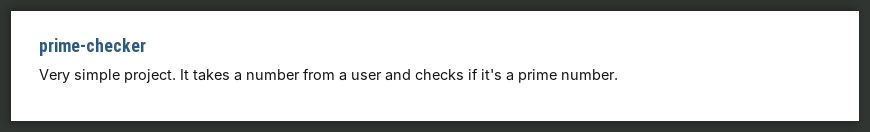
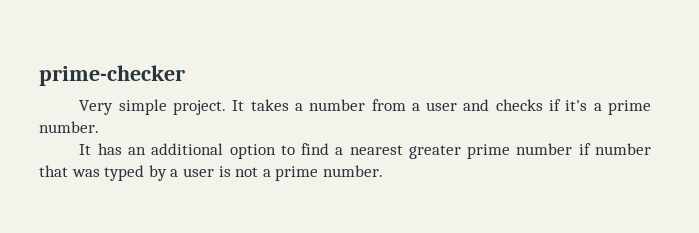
+ It has an additional option to find a nearest greater prime number if number that was typed by a user is not a prime number.

